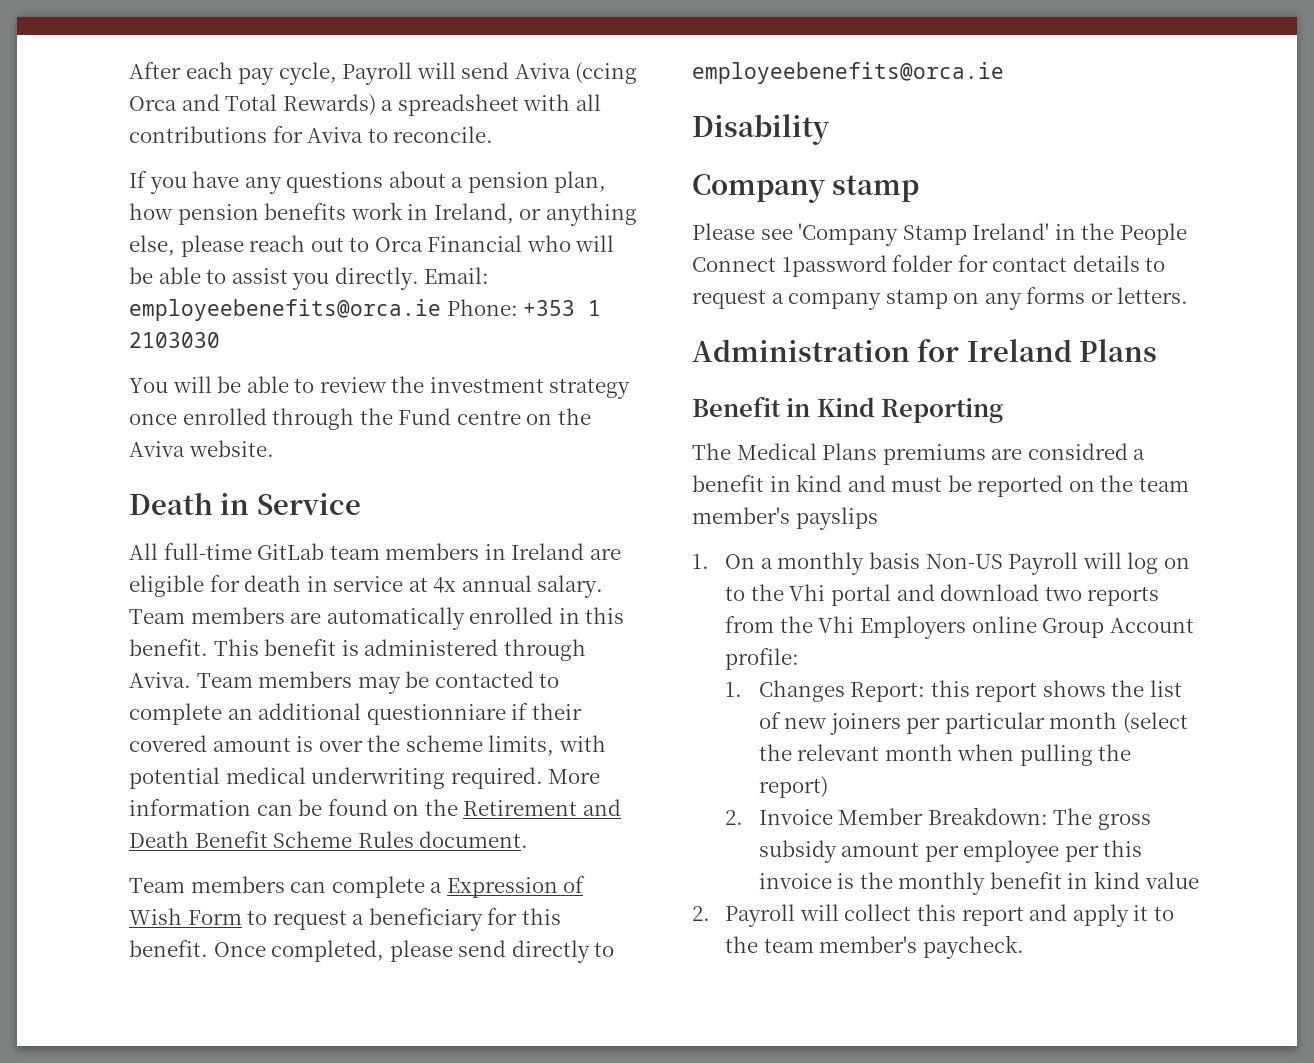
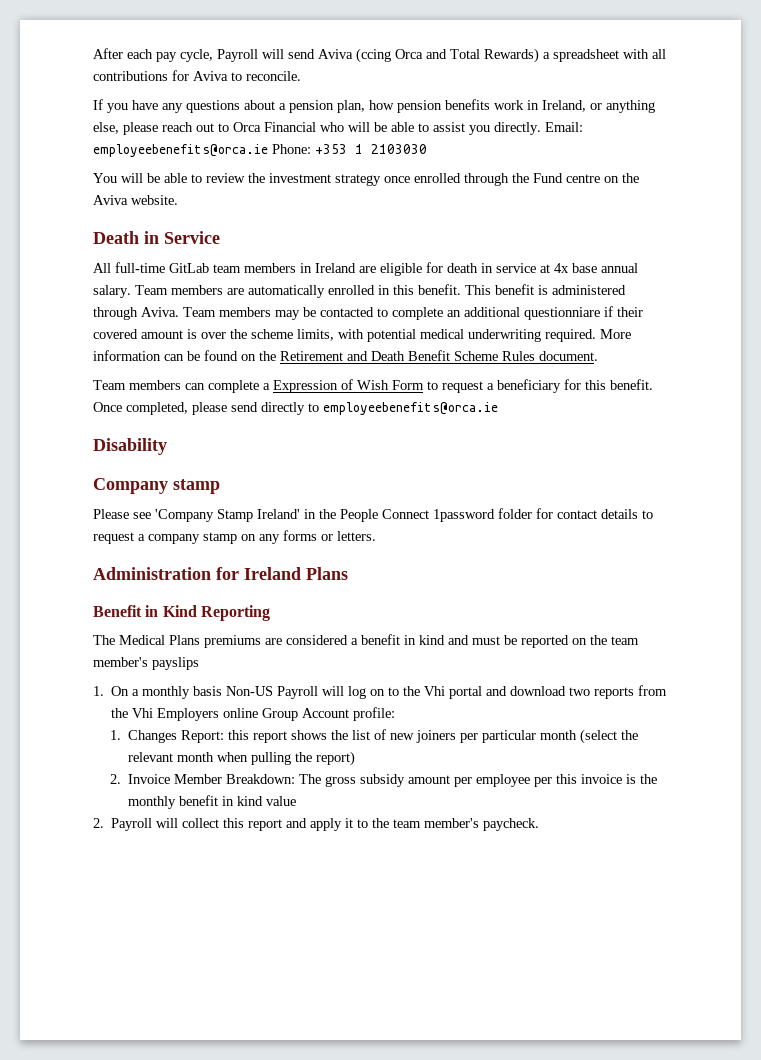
- All full-time GitLab team members in Ireland are eligible for death in service at 4x annual salary.
+ All full-time GitLab team members in Ireland are eligible for death in service at 4x base annual salary.
- The Medical Plans premiums are considred a benefit in kind and must be reported on the team member's payslips
+ The Medical Plans premiums are considered a benefit in kind and must be reported on the team member's payslips

